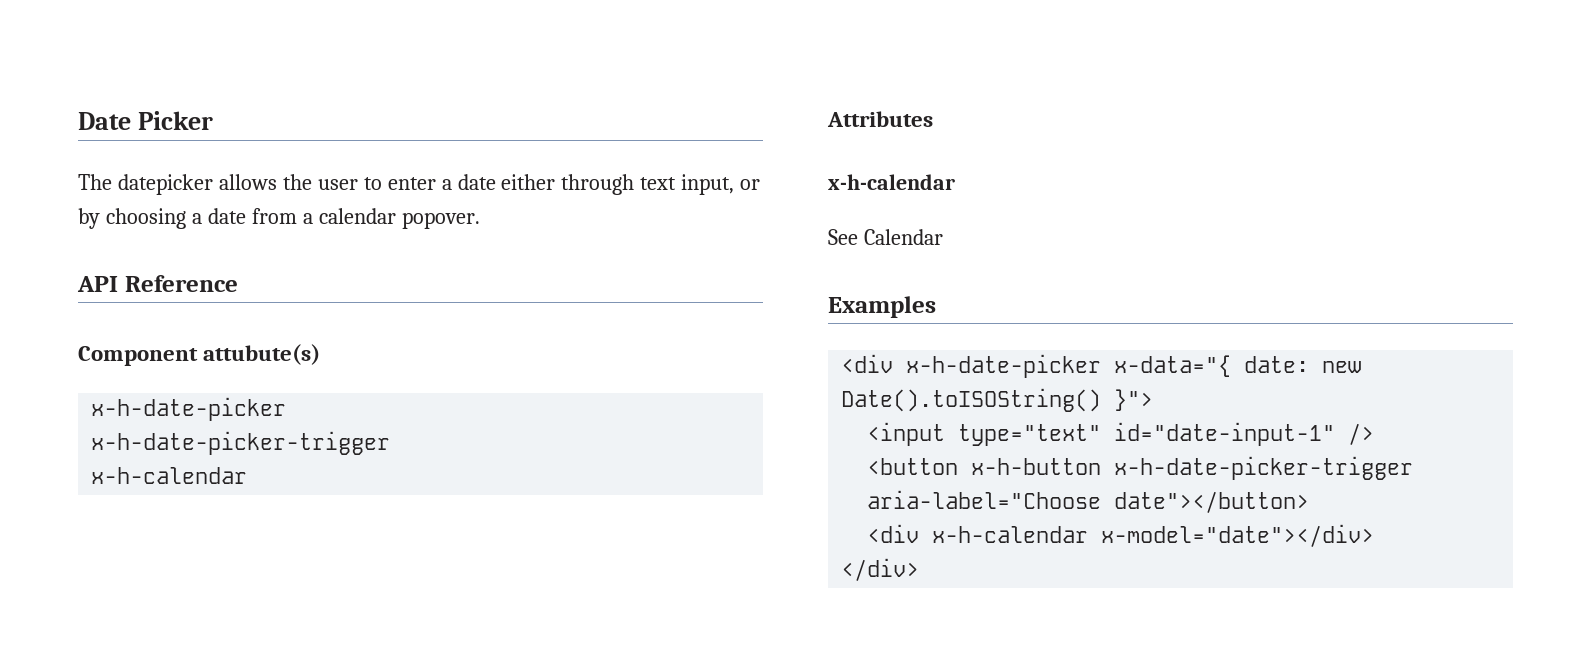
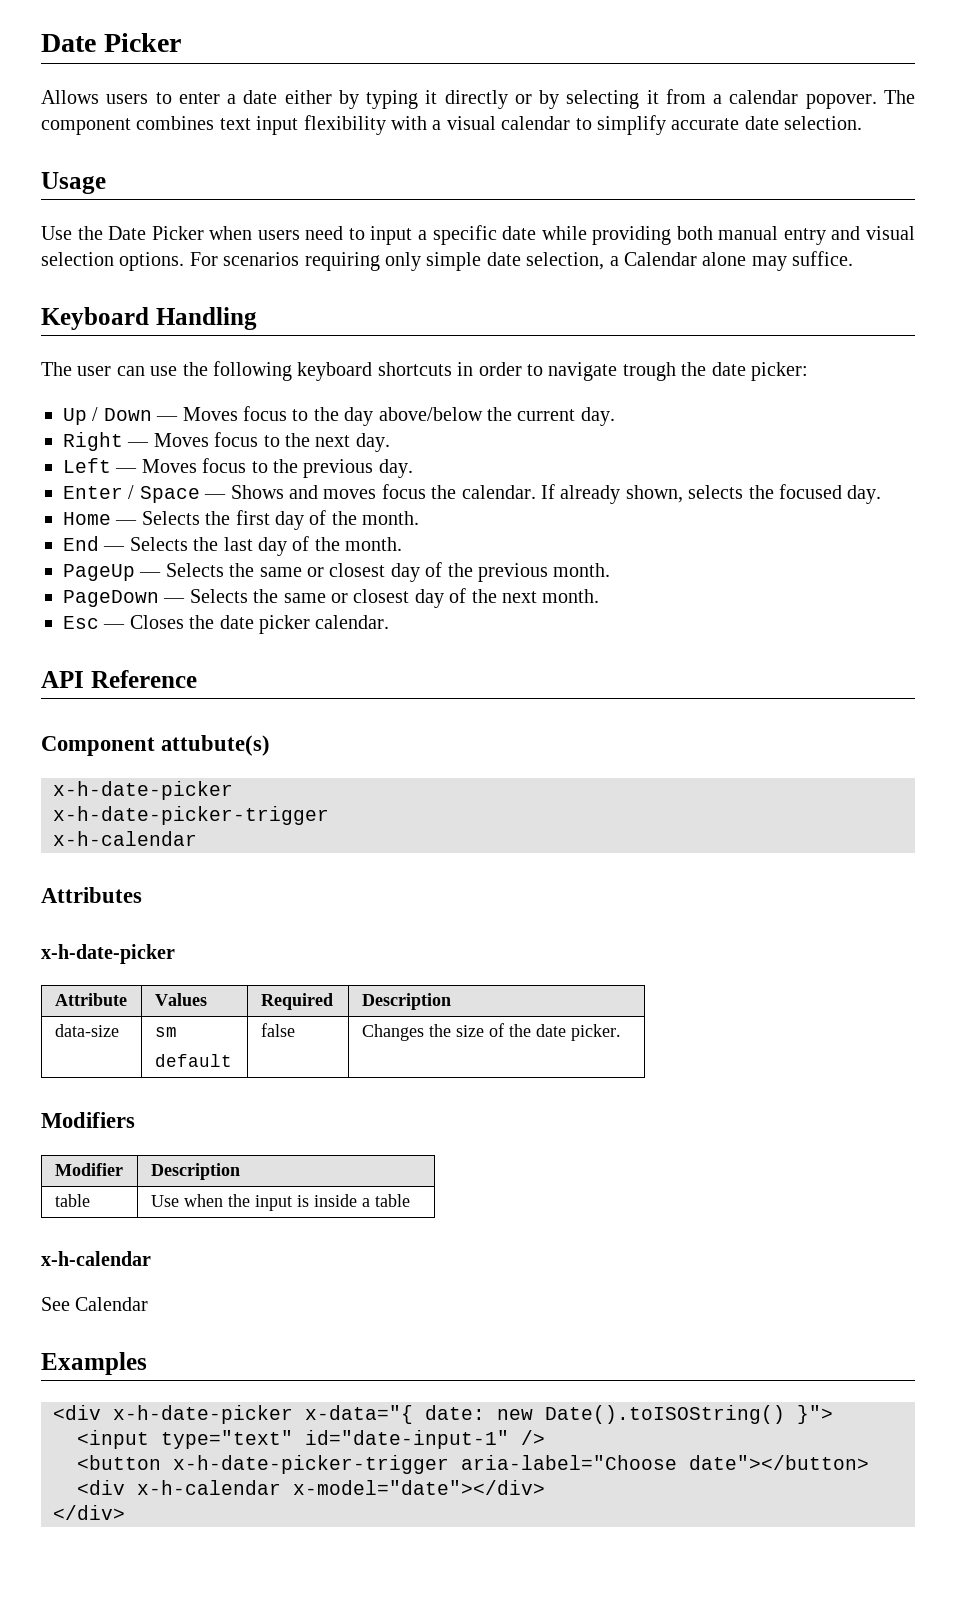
- The datepicker allows the user to enter a date either through text input, or by choosing a date from a calendar popover.
+ Allows users to enter a date either by typing it directly or by selecting it from a calendar popover. The component combines text input flexibility with a visual calendar to simplify accurate date selection.
+ Usage
+ Use the Date Picker when users need to input a specific date while providing both manual entry and visual selection options. For scenarios requiring only simple date selection, a Calendar alone may suffice.
+ Keyboard Handling
+ The user can use the following keyboard shortcuts in order to navigate trough the date picker:
+ Up / Down — Moves focus to the day above/below the current day.
+ Right — Moves focus to the next day.
+ Left — Moves focus to the previous day.
+ Enter / Space — Shows and moves focus the calendar. If already shown, selects the focused day.
+ Home — Selects the first day of the month.
+ End — Selects the last day of the month.
+ PageUp — Selects the same or closest day of the previous month.
+ PageDown — Selects the same or closest day of the next month.
+ Esc — Closes the date picker calendar.
  Attributes
+ x-h-date-picker
+ Attribute | Values | Required | Description
+ data-size | sm
+ default | false | Changes the size of the date picker.
+ Modifiers
+ Modifier | Description
+ table | Use when the input is inside a table
- <button x-h-button x-h-date-picker-trigger aria-label="Choose date"></button>
+ <button x-h-date-picker-trigger aria-label="Choose date"></button>

